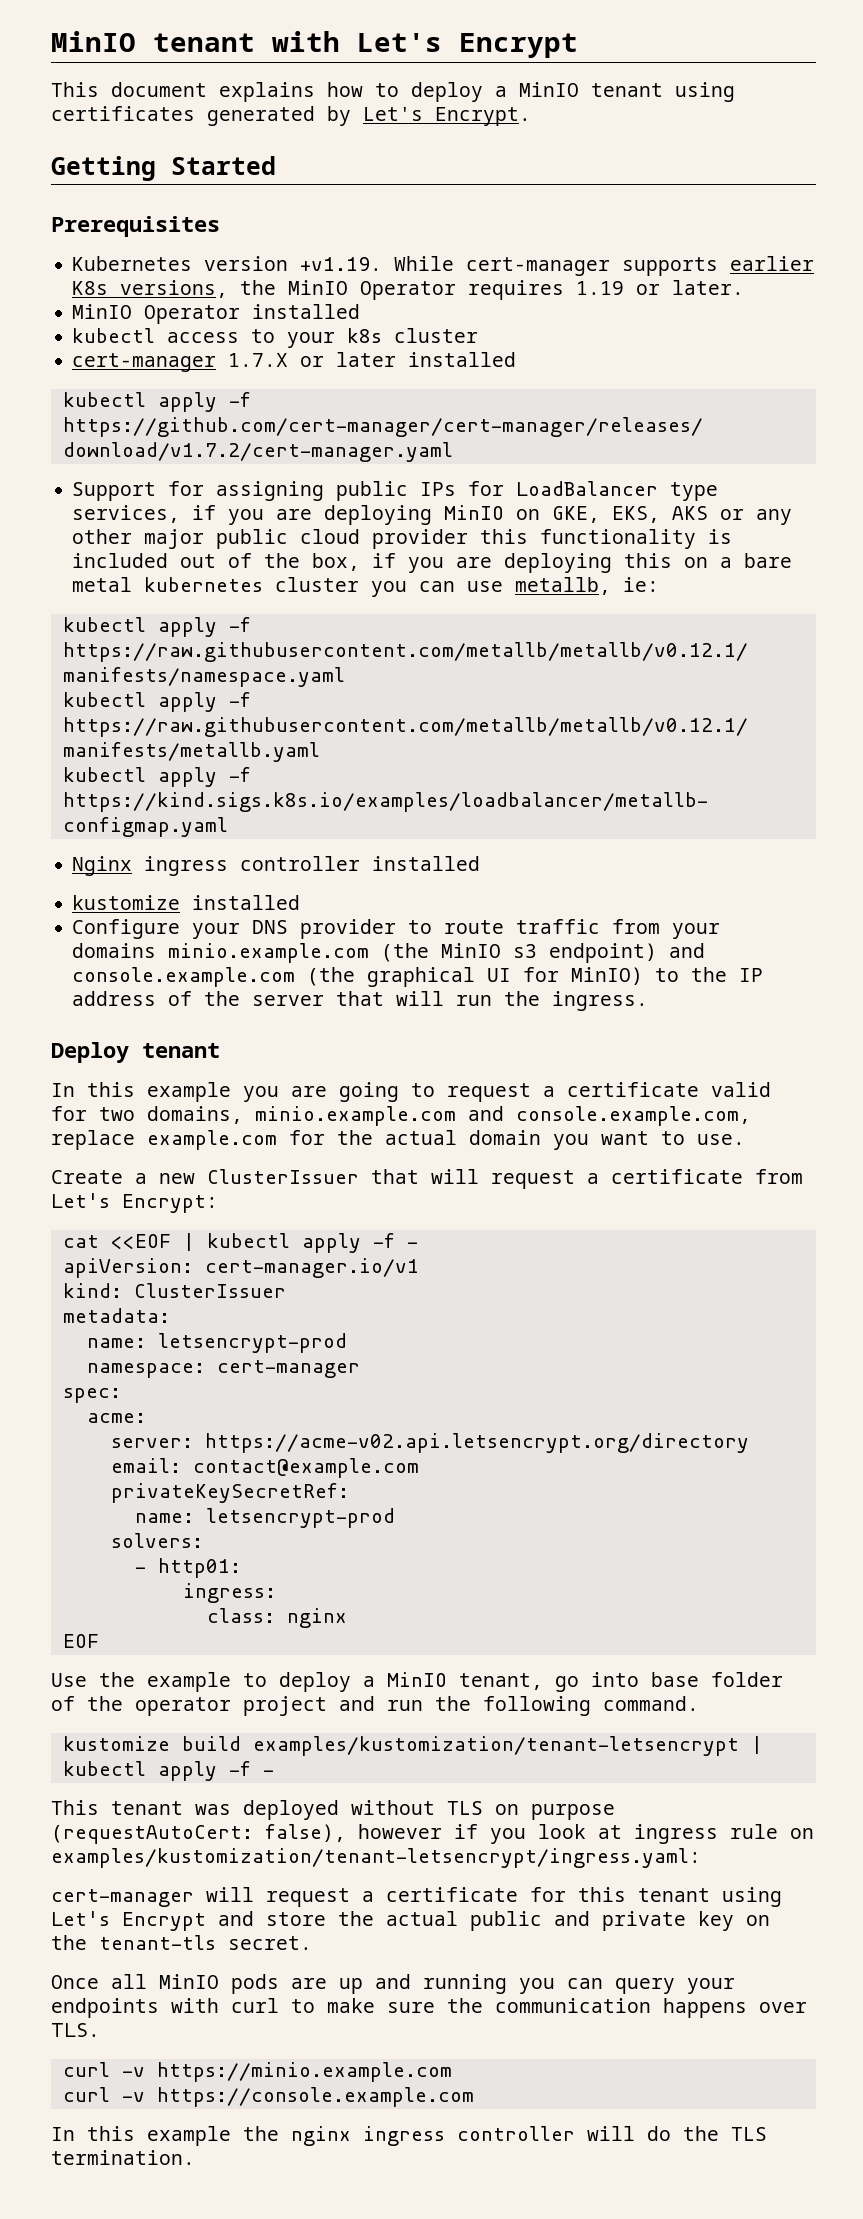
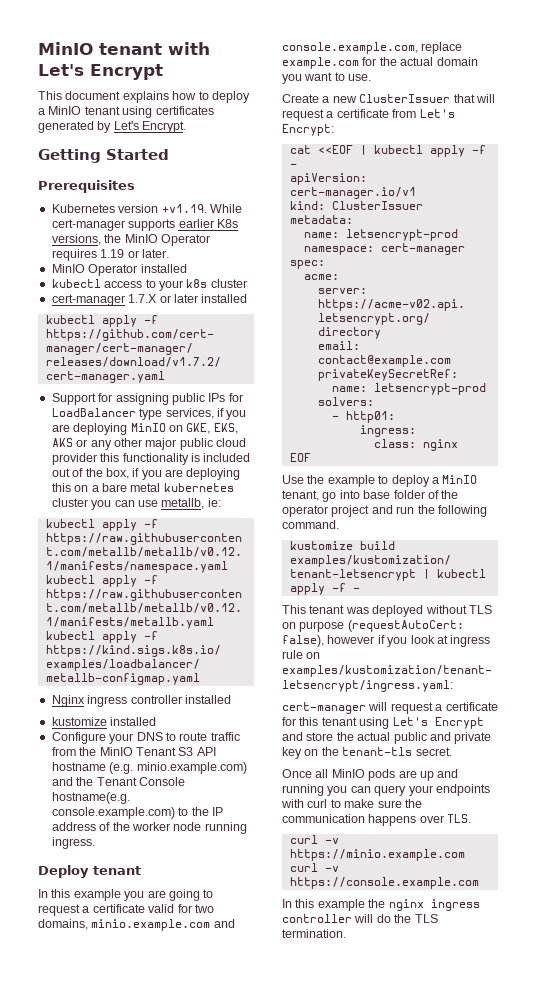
- Configure your DNS provider to route traffic from your domains minio.example.com (the MinIO s3 endpoint) and console.example.com (the graphical UI for MinIO) to the IP address of the server that will run the ingress.
+ Configure your DNS to route traffic from the MinIO Tenant S3 API hostname (e.g. minio.example.com) and the Tenant Console hostname(e.g. console.example.com) to the IP address of the worker node running ingress.

